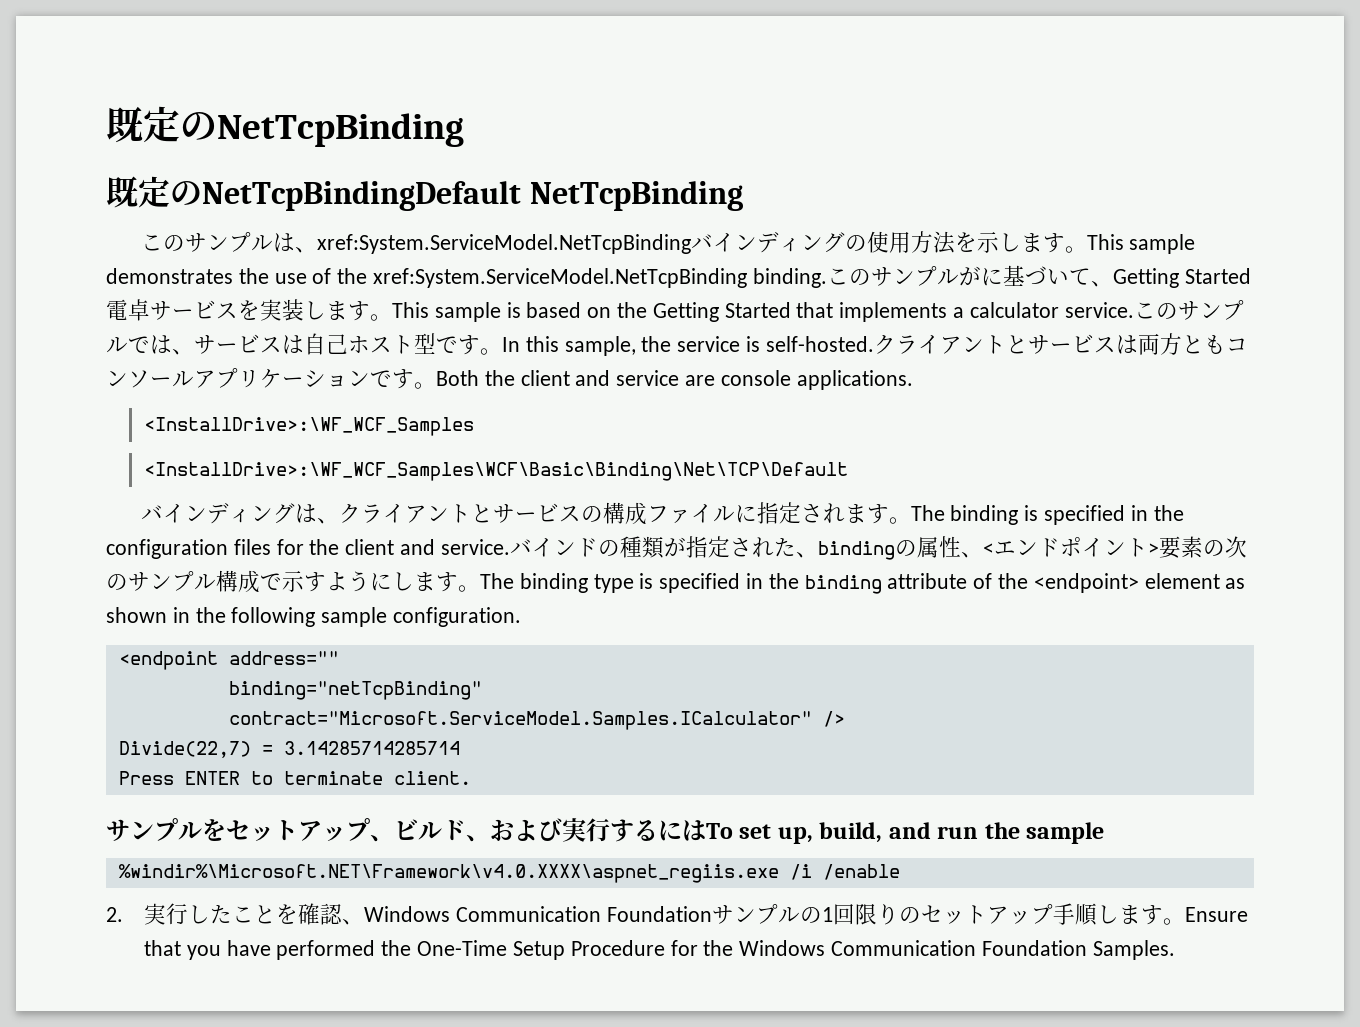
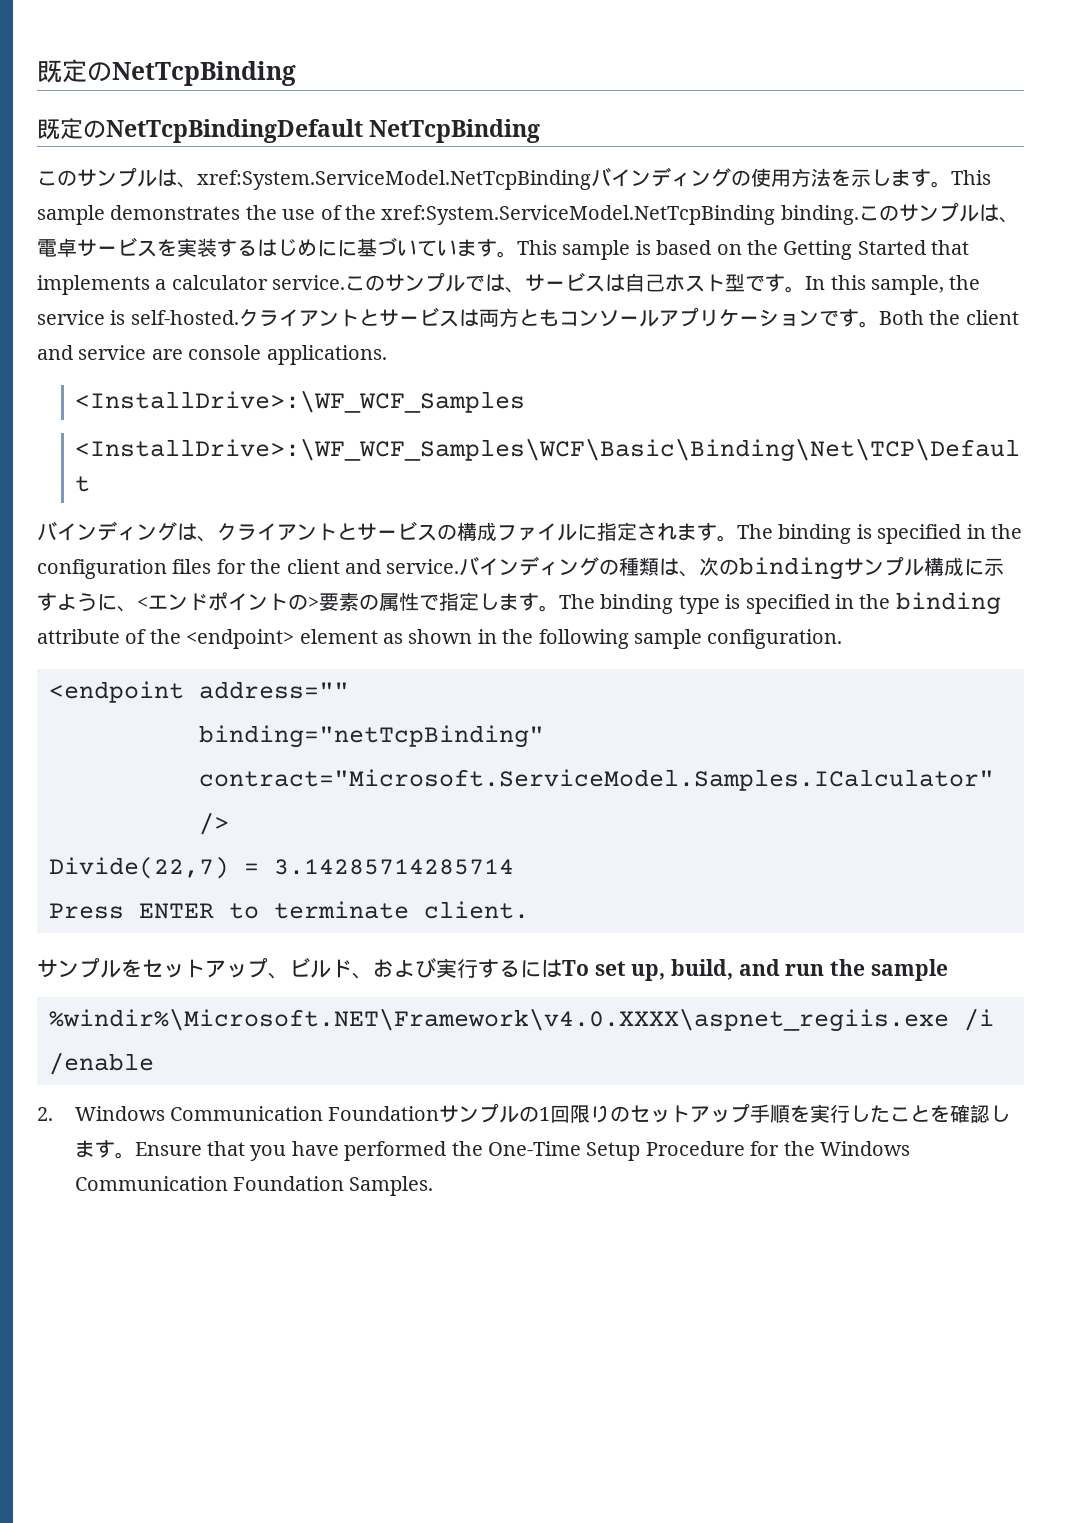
- このサンプルがに基づいて、Getting Started電卓サービスを実装します。
+ このサンプルは、電卓サービスを実装するはじめにに基づいています。
- バインドの種類が指定された、bindingの属性、<エンドポイント>要素の次のサンプル構成で示すようにします。
+ バインディングの種類は、次のbindingサンプル構成に示すように、<エンドポイントの>要素の属性で指定します。
- 2.実行したことを確認、Windows Communication Foundationサンプルの1回限りのセットアップ手順します。
+ 2. Windows Communication Foundationサンプルの1回限りのセットアップ手順を実行したことを確認します。

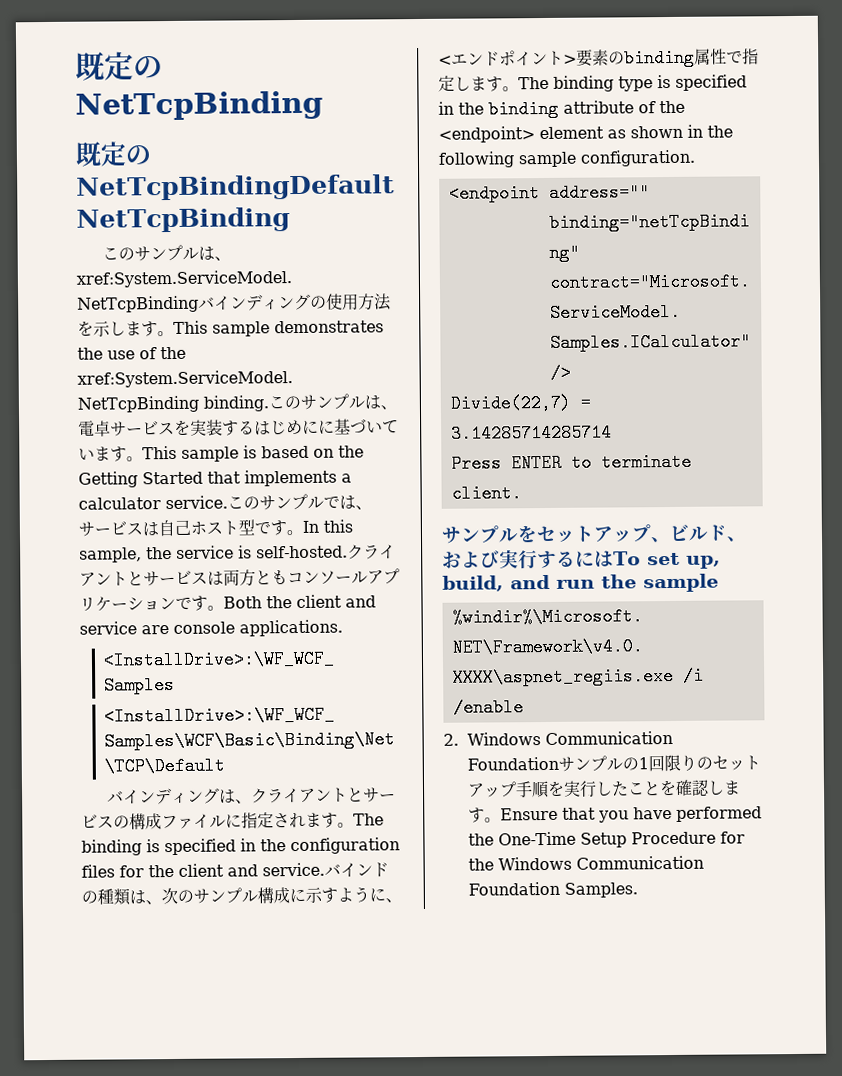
- バインディングの種類は、次のbindingサンプル構成に示すように、<エンドポイントの>要素の属性で指定します。
+ バインドの種類は、次のサンプル構成に示すように、<エンドポイント>要素のbinding属性で指定します。

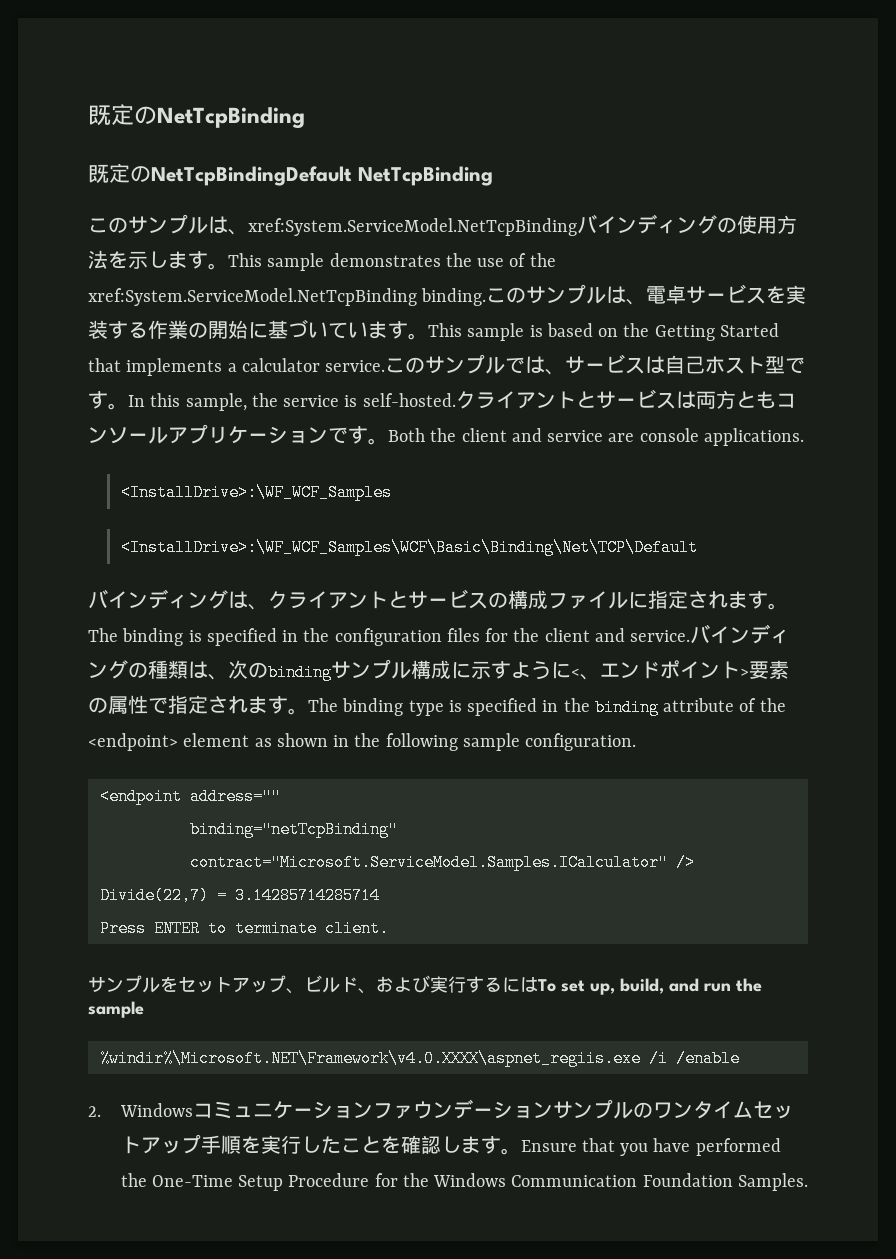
- このサンプルは、電卓サービスを実装するはじめにに基づいています。
+ このサンプルは、電卓サービスを実装する作業の開始に基づいています。
- バインドの種類は、次のサンプル構成に示すように、<エンドポイント>要素のbinding属性で指定します。
+ バインディングの種類は、次のbindingサンプル構成に示すように<、エンドポイント>要素の属性で指定されます。
- 2. Windows Communication Foundationサンプルの1回限りのセットアップ手順を実行したことを確認します。
+ 2. Windowsコミュニケーションファウンデーションサンプルのワンタイムセットアップ手順を実行したことを確認します。

